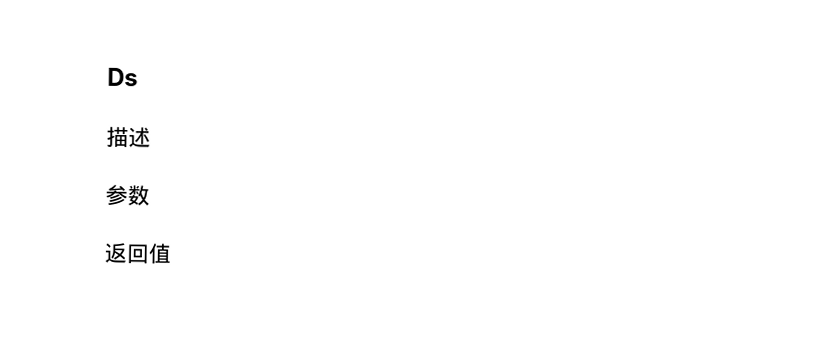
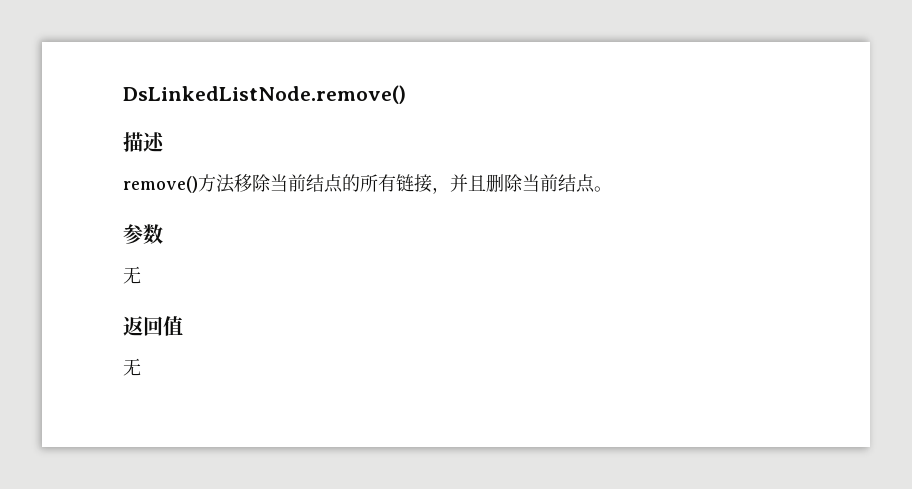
- Ds
+ DsLinkedListNode.remove()
+ remove()方法移除当前结点的所有链接，并且删除当前结点。
  参数
+ 无
  返回值
+ 无

